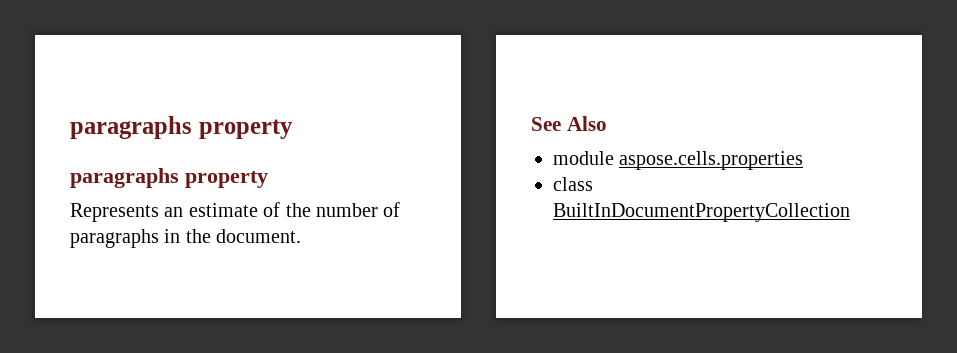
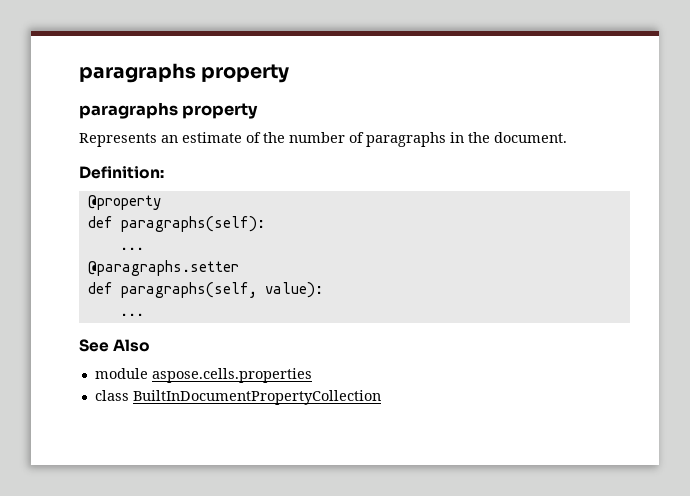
+ Definition:
+ @property
+ def paragraphs(self):
+ ...
+ @paragraphs.setter
+ def paragraphs(self, value):
+ ...

